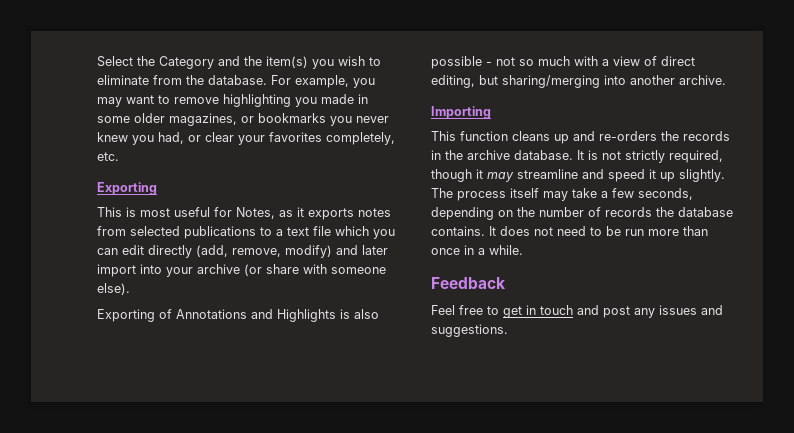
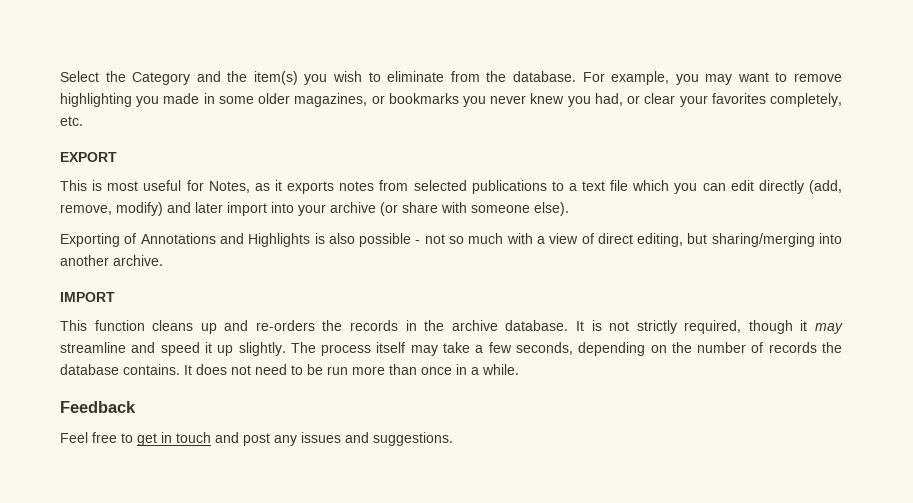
  For example, you may want to remove highlighting you made in some older magazines, or bookmarks you never knew you had, or clear your favorites completely, etc.
- Exporting
+ EXPORT
- Importing
+ IMPORT

